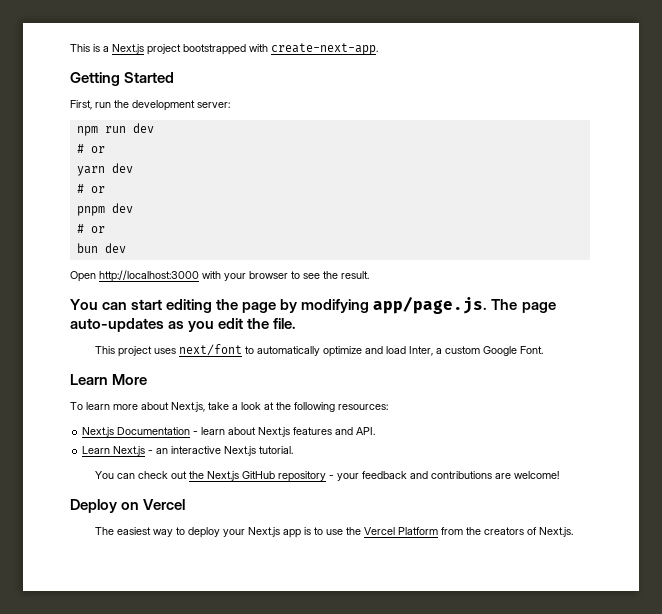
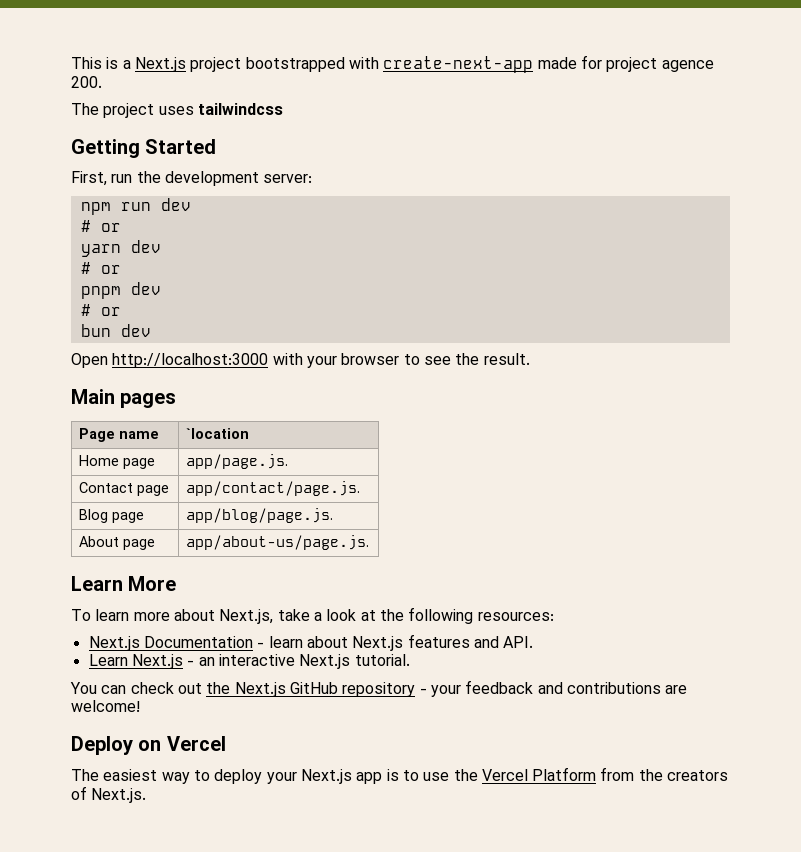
- This is a Next.js project bootstrapped with create-next-app.
+ This is a Next.js project bootstrapped with create-next-app made for project agence 200.
+ The project uses tailwindcss
- You can start editing the page by modifying app/page.js. The page auto-updates as you edit the file.
- This project uses next/font to automatically optimize and load Inter, a custom Google Font.
+ Main pages
+ Page name | `location
+ Home page | app/page.js.
+ Contact page | app/contact/page.js.
+ Blog page | app/blog/page.js.
+ About page | app/about-us/page.js.

